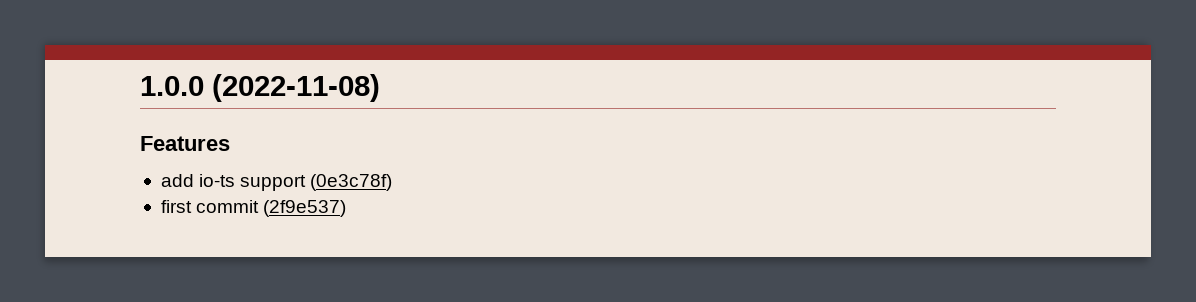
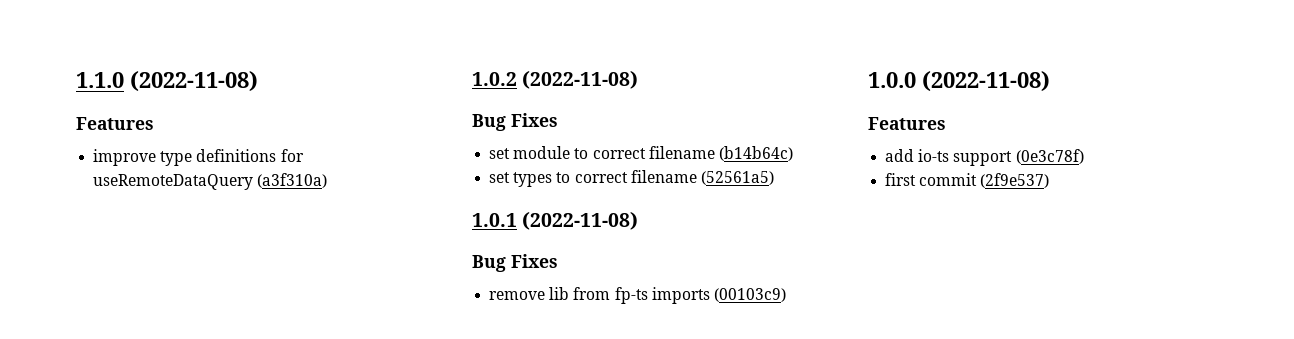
+ 1.1.0 (2022-11-08)
+ Features
+ improve type definitions for useRemoteDataQuery (a3f310a)
+ 1.0.2 (2022-11-08)
+ Bug Fixes
+ set module to correct filename (b14b64c)
+ set types to correct filename (52561a5)
+ 1.0.1 (2022-11-08)
+ Bug Fixes
+ remove lib from fp-ts imports (00103c9)

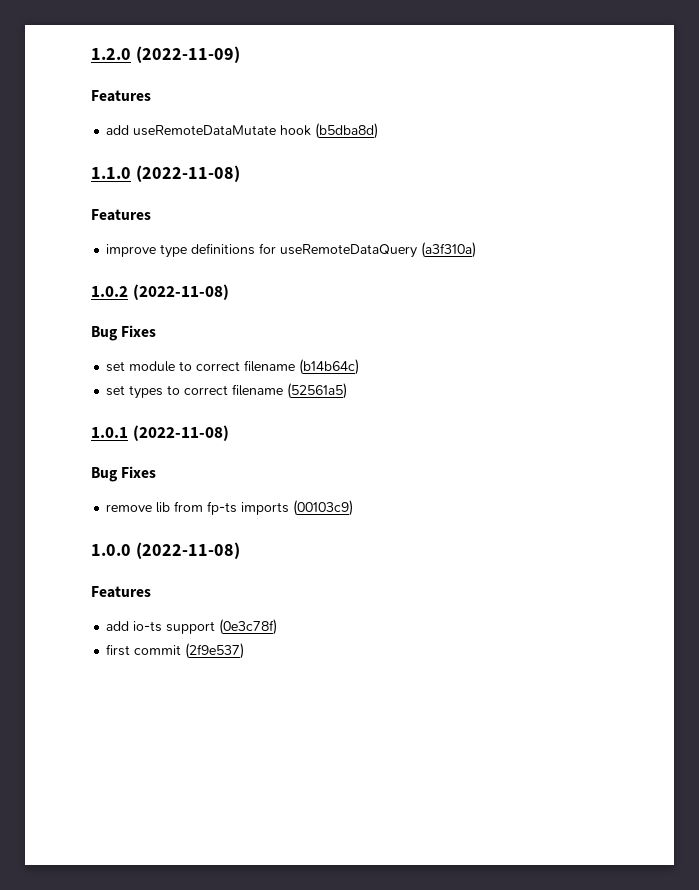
+ 1.2.0 (2022-11-09)
+ Features
+ add useRemoteDataMutate hook (b5dba8d)

